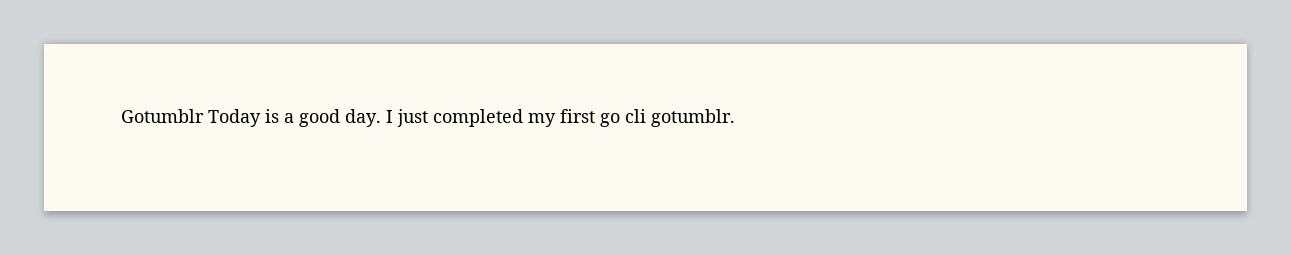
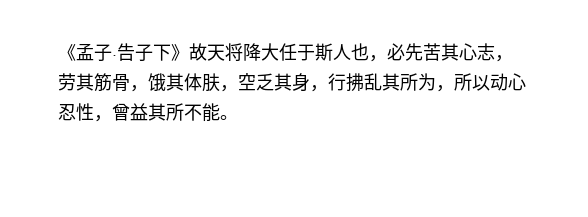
- Gotumblr Today is a good day. I just completed my first go cli gotumblr.
+ 《孟子·告子下》故天将降大任于斯人也，必先苦其心志，劳其筋骨，饿其体肤，空乏其身，行拂乱其所为，所以动心忍性，曾益其所不能。

